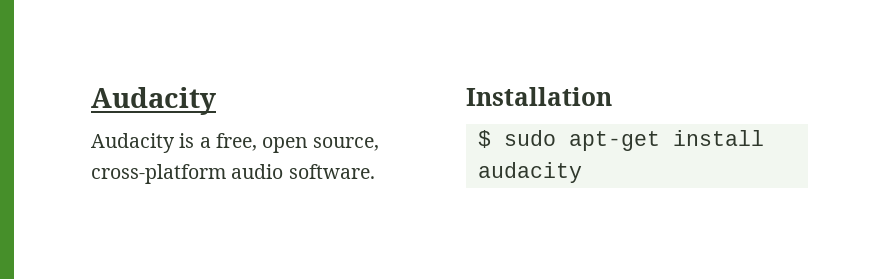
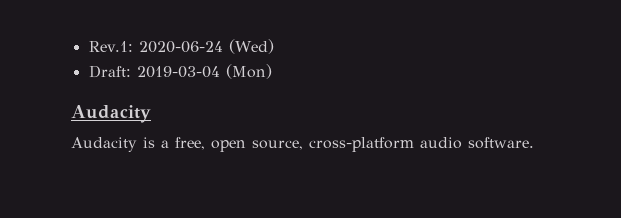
+ Rev.1: 2020-06-24 (Wed)
+ Draft: 2019-03-04 (Mon)
- Installation
- $ sudo apt-get install audacity

